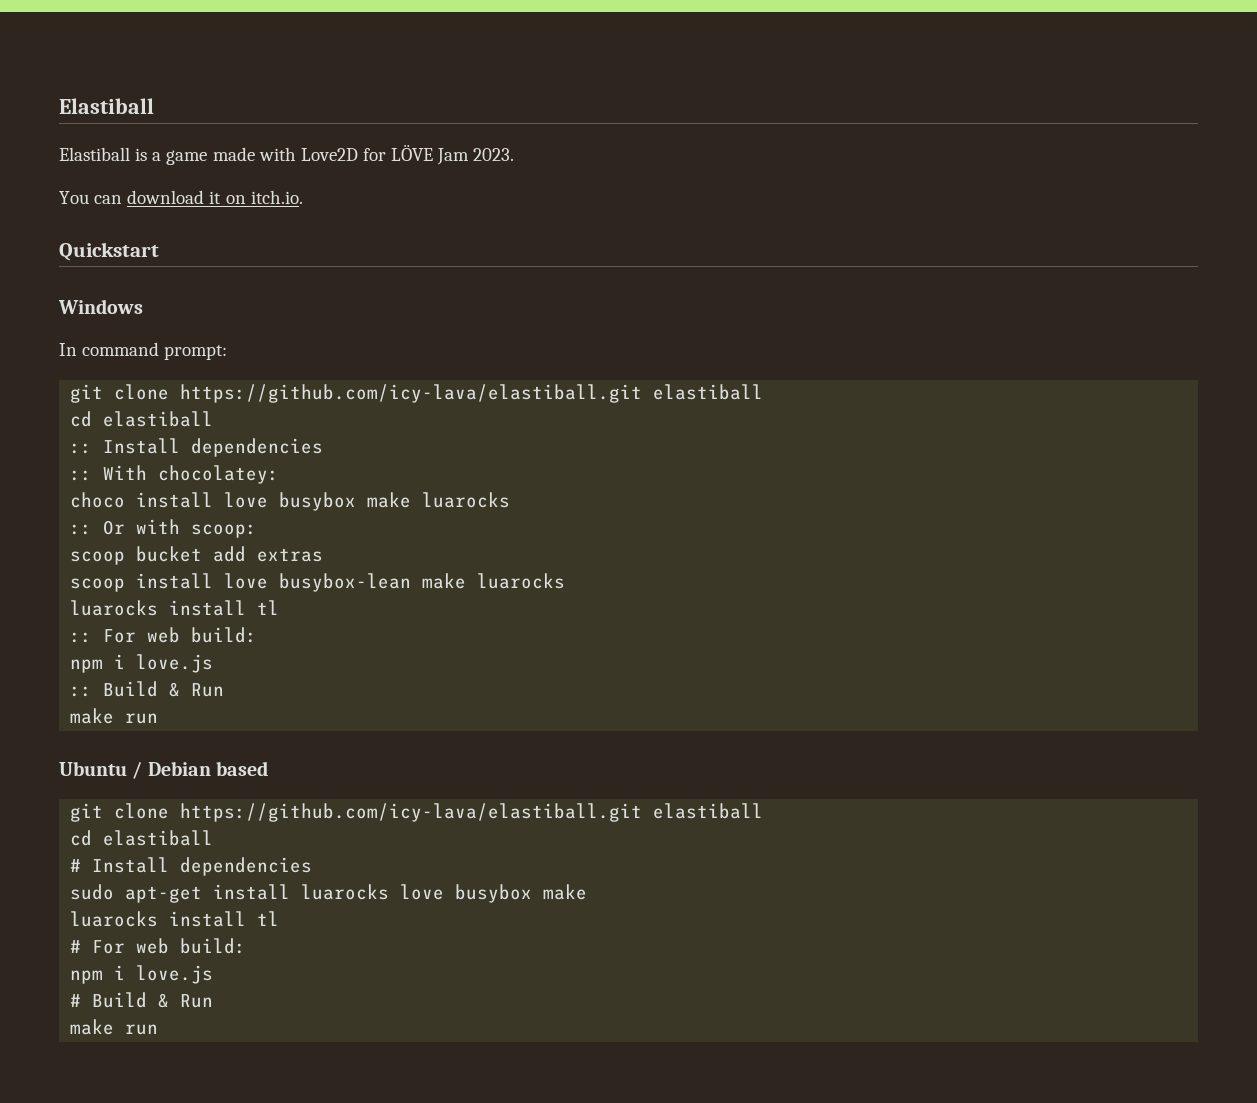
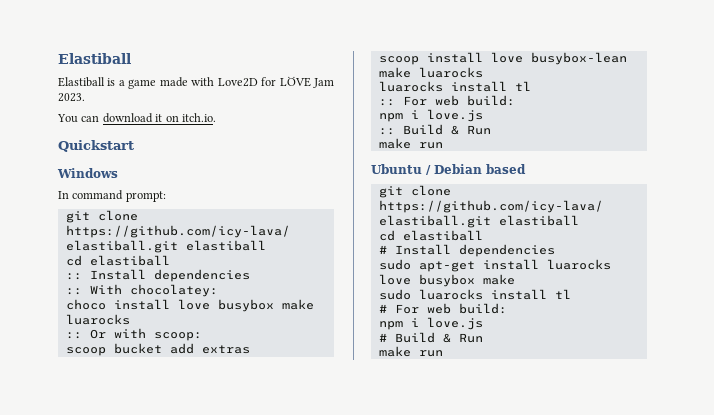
  sudo apt-get install luarocks love busybox make
- luarocks install tl
+ sudo luarocks install tl

